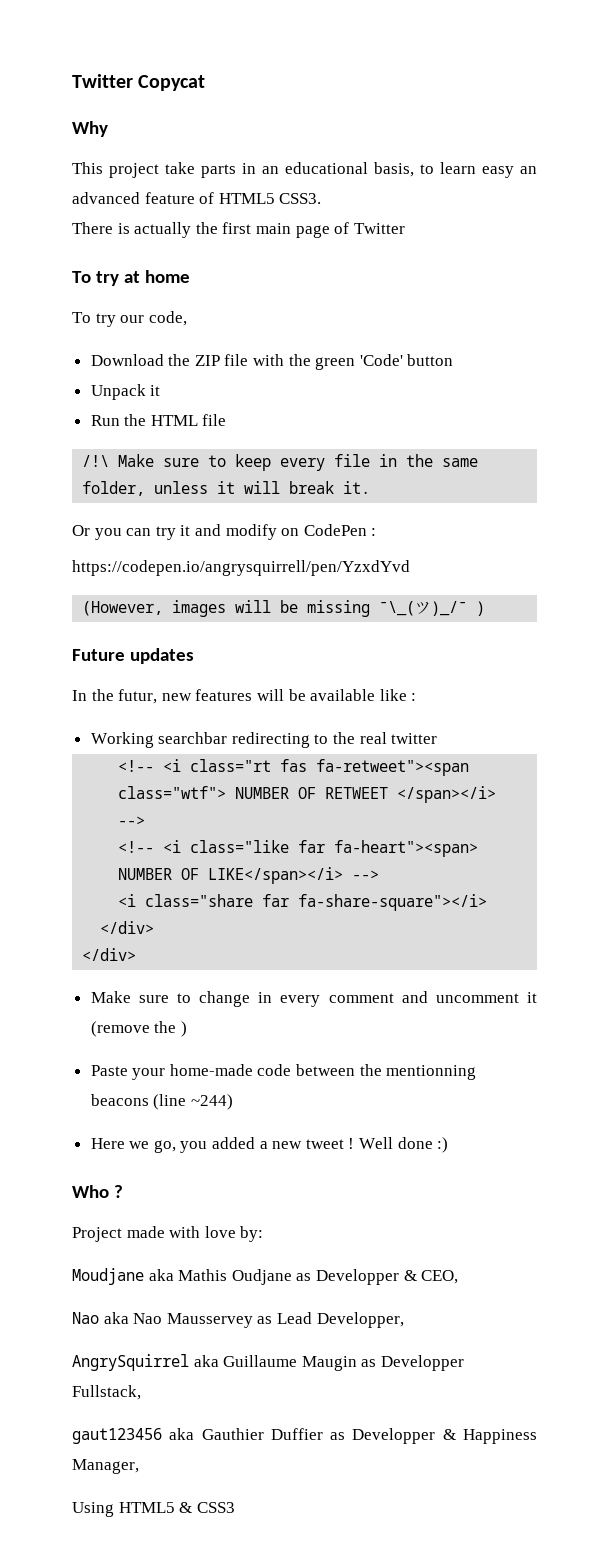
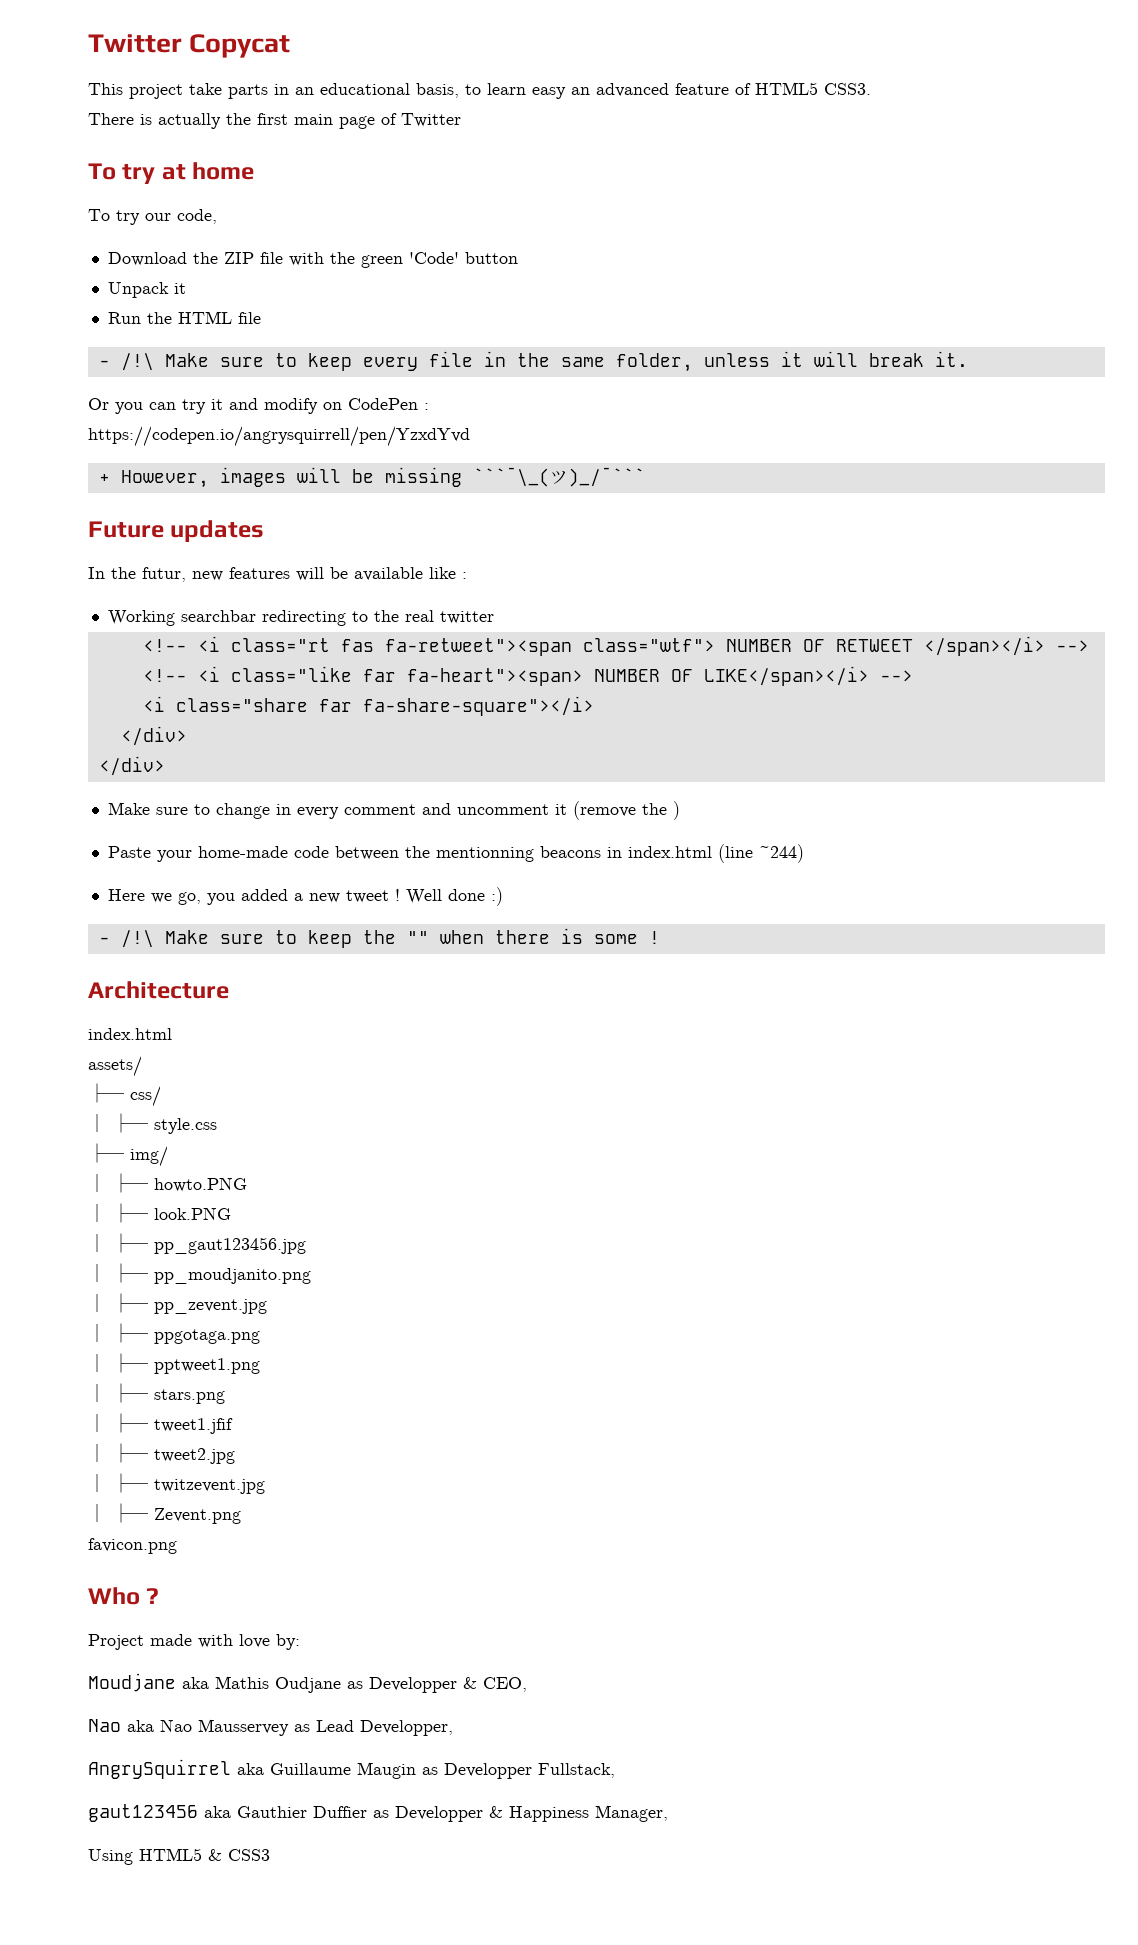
- Why
- /!\ Make sure to keep every file in the same folder, unless it will break it.
+ - /!\ Make sure to keep every file in the same folder, unless it will break it.
- (However, images will be missing ¯\_(ツ)_/¯ )
+ + However, images will be missing ```¯\_(ツ)_/¯```
- Paste your home-made code between the mentionning beacons (line ~244)
+ Paste your home-made code between the mentionning beacons in index.html (line ~244)
+ - /!\ Make sure to keep the "" when there is some !
+ Architecture
+ index.html
+ assets/
+ ├─ css/
+ │ ├─ style.css
+ ├─ img/
+ │ ├─ howto.PNG
+ │ ├─ look.PNG
+ │ ├─ pp_gaut123456.jpg
+ │ ├─ pp_moudjanito.png
+ │ ├─ pp_zevent.jpg
+ │ ├─ ppgotaga.png
+ │ ├─ pptweet1.png
+ │ ├─ stars.png
+ │ ├─ tweet1.jfif
+ │ ├─ tweet2.jpg
+ │ ├─ twitzevent.jpg
+ │ ├─ Zevent.png
+ favicon.png

